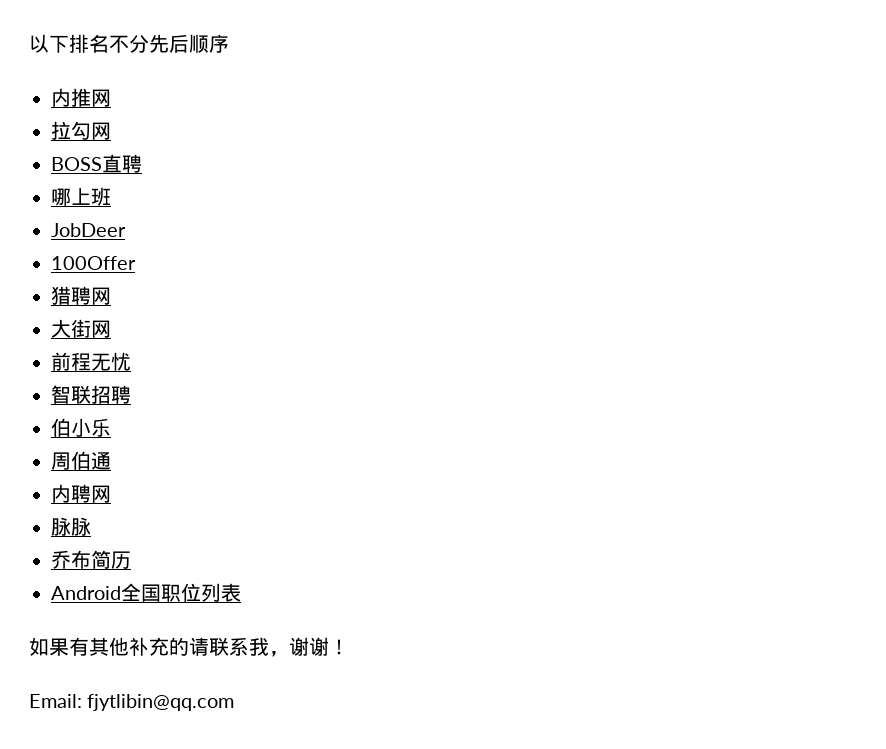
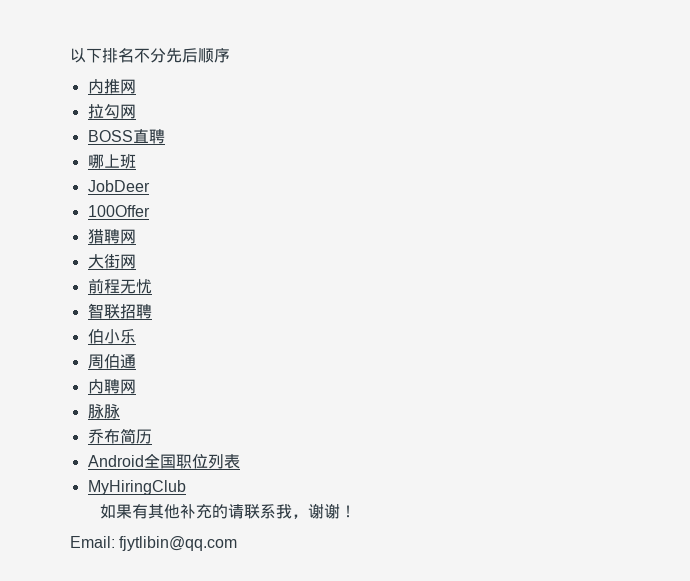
+ MyHiringClub

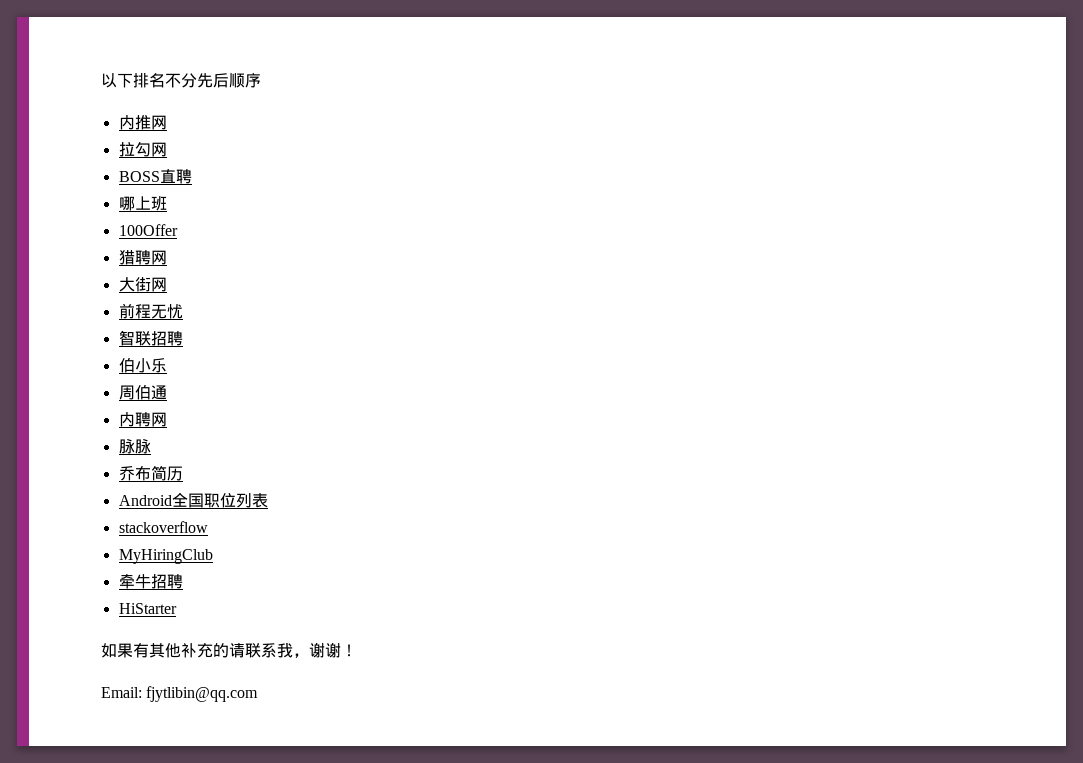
- JobDeer
+ stackoverflow
+ 牵牛招聘
+ HiStarter

